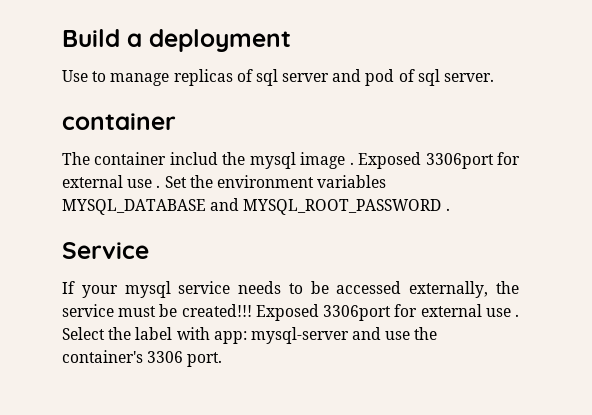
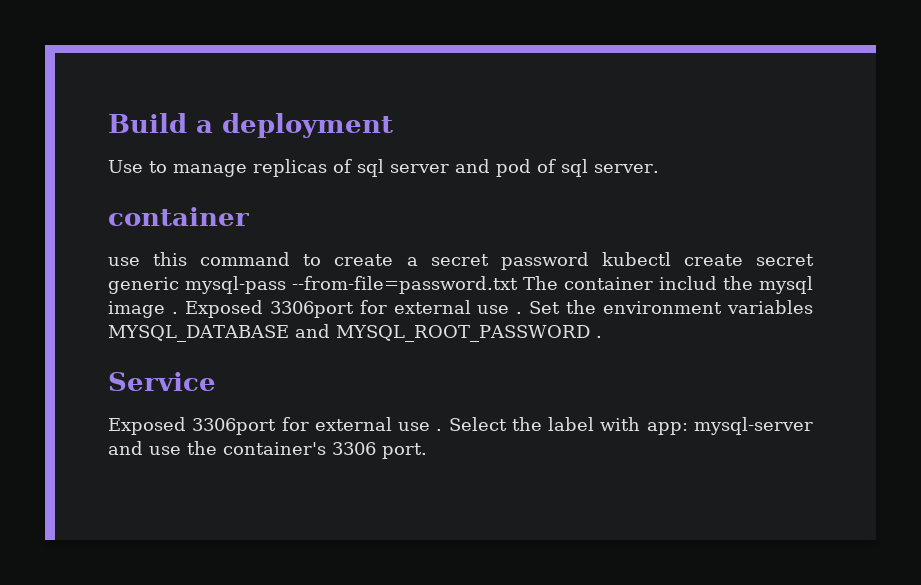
- The container includ the mysql image .
+ use this command to create a secret password kubectl create secret generic mysql-pass --from-file=password.txt The container includ the mysql image .
- If your mysql service needs to be accessed externally, the service must be created!!!

